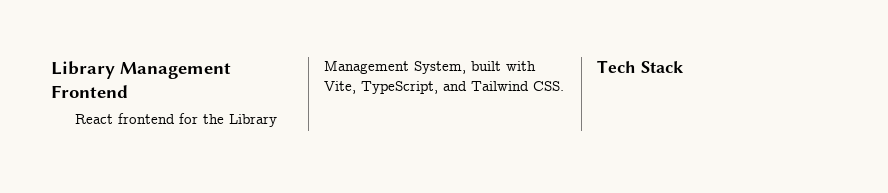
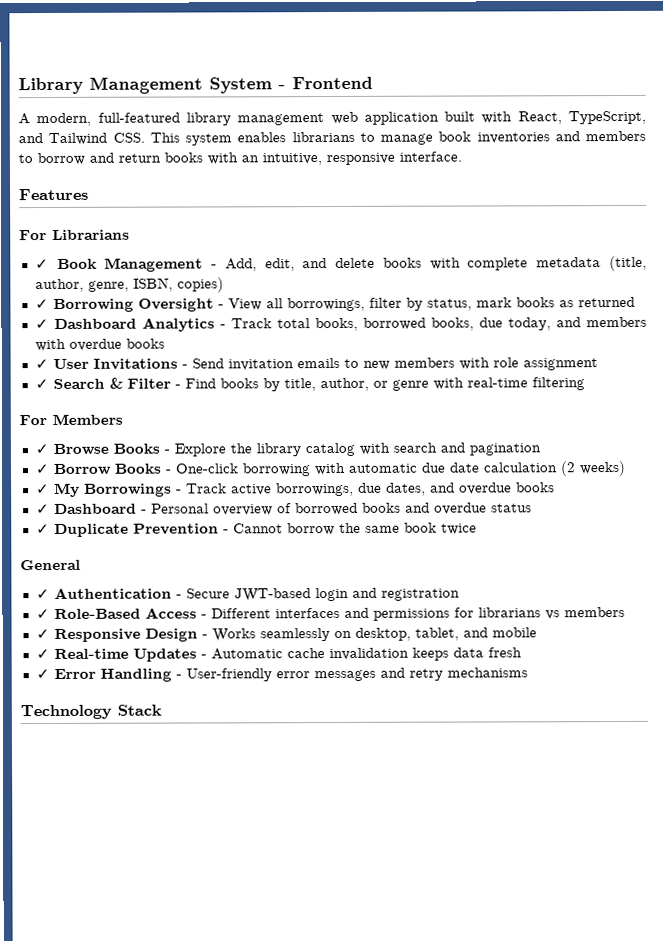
- Library Management Frontend
+ Library Management System - Frontend
- React frontend for the Library Management System, built with Vite, TypeScript, and Tailwind CSS.
- Tech Stack
+ A modern, full-featured library management web application built with React, TypeScript, and Tailwind CSS. This system enables librarians to manage book inventories and members to borrow and return books with an intuitive, responsive interface.
+ Features
+ For Librarians
+ ✓ Book Management - Add, edit, and delete books with complete metadata (title, author, genre, ISBN, copies)
+ ✓ Borrowing Oversight - View all borrowings, filter by status, mark books as returned
+ ✓ Dashboard Analytics - Track total books, borrowed books, due today, and members with overdue books
+ ✓ User Invitations - Send invitation emails to new members with role assignment
+ ✓ Search & Filter - Find books by title, author, or genre with real-time filtering
+ For Members
+ ✓ Browse Books - Explore the library catalog with search and pagination
+ ✓ Borrow Books - One-click borrowing with automatic due date calculation (2 weeks)
+ ✓ My Borrowings - Track active borrowings, due dates, and overdue books
+ ✓ Dashboard - Personal overview of borrowed books and overdue status
+ ✓ Duplicate Prevention - Cannot borrow the same book twice
+ General
+ ✓ Authentication - Secure JWT-based login and registration
+ ✓ Role-Based Access - Different interfaces and permissions for librarians vs members
+ ✓ Responsive Design - Works seamlessly on desktop, tablet, and mobile
+ ✓ Real-time Updates - Automatic cache invalidation keeps data fresh
+ ✓ Error Handling - User-friendly error messages and retry mechanisms
+ Technology Stack

